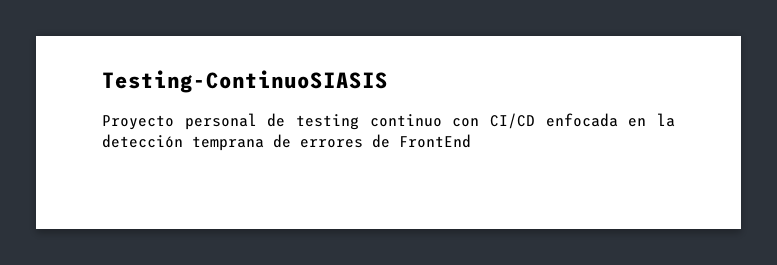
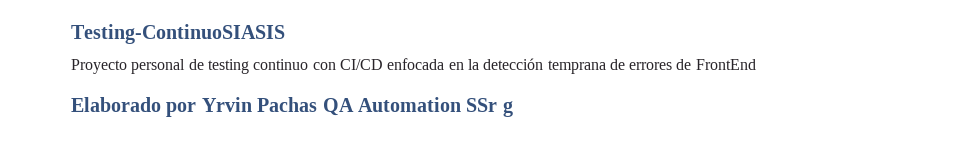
+ Elaborado por Yrvin Pachas QA Automation SSr g

